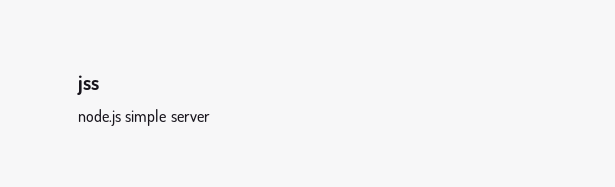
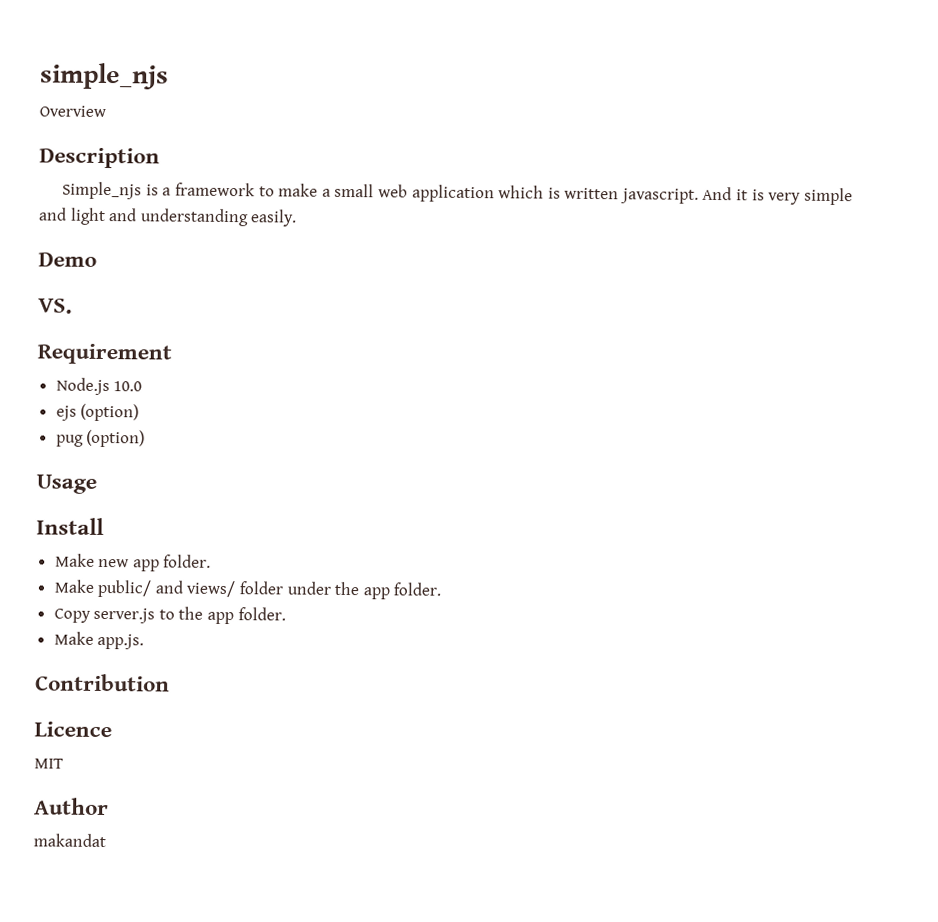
- jss
- node.js simple server
+ simple_njs
+ Overview
+ Description
+ Simple_njs is a framework to make a small web application which is written javascript. And it is very simple and light and understanding easily.
+ Demo
+ VS.
+ Requirement
+ Node.js 10.0
+ ejs (option)
+ pug (option)
+ Usage
+ Install
+ Make new app folder.
+ Make public/ and views/ folder under the app folder.
+ Copy server.js to the app folder.
+ Make app.js.
+ Contribution
+ Licence
+ MIT
+ Author
+ makandat

